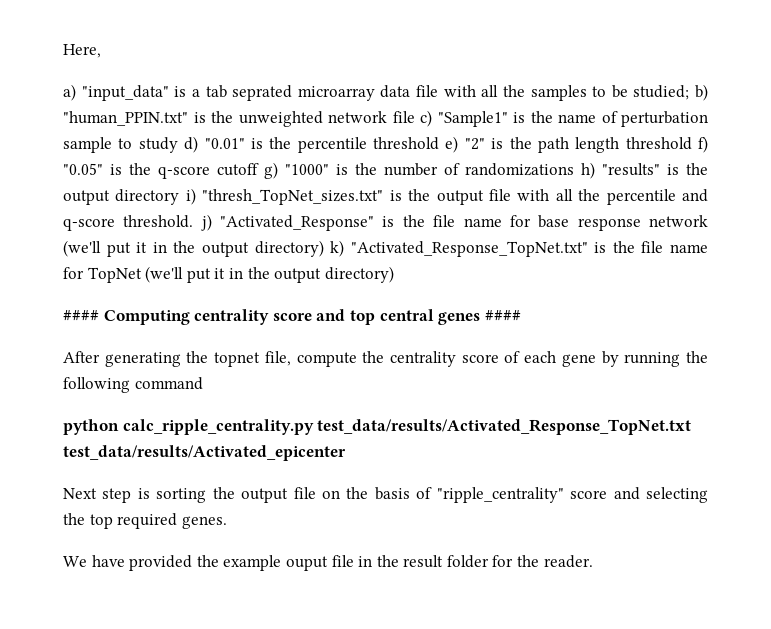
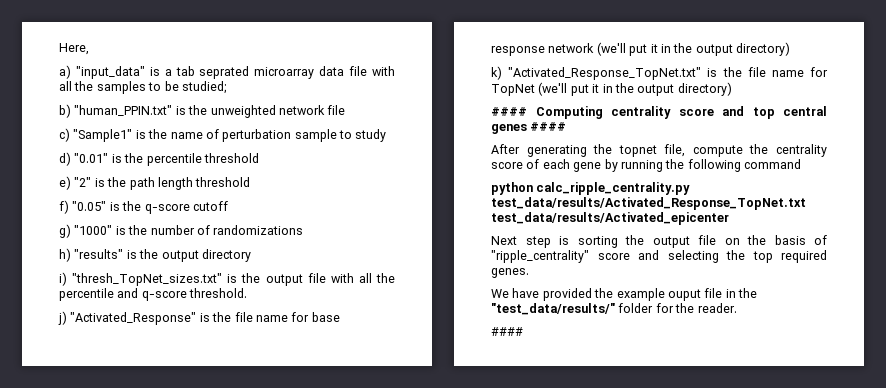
- a) "input_data" is a tab seprated microarray data file with all the samples to be studied; b) "human_PPIN.txt" is the unweighted network file c) "Sample1" is the name of perturbation sample to study d) "0.01" is the percentile threshold e) "2" is the path length threshold f) "0.05" is the q-score cutoff g) "1000" is the number of randomizations h) "results" is the output directory i) "thresh_TopNet_sizes.txt" is the output file with all the percentile and q-score threshold. j) "Activated_Response" is the file name for base response network (we'll put it in the output directory) k) "Activated_Response_TopNet.txt" is the file name for TopNet (we'll put it in the output directory)
+ a) "input_data" is a tab seprated microarray data file with all the samples to be studied;
+ b) "human_PPIN.txt" is the unweighted network file
+ c) "Sample1" is the name of perturbation sample to study
+ d) "0.01" is the percentile threshold
+ e) "2" is the path length threshold
+ f) "0.05" is the q-score cutoff
+ g) "1000" is the number of randomizations
+ h) "results" is the output directory
+ i) "thresh_TopNet_sizes.txt" is the output file with all the percentile and q-score threshold.
+ j) "Activated_Response" is the file name for base response network (we'll put it in the output directory)
+ k) "Activated_Response_TopNet.txt" is the file name for TopNet (we'll put it in the output directory)
- We have provided the example ouput file in the result folder for the reader.
+ We have provided the example ouput file in the "test_data/results/" folder for the reader.
+ ####

